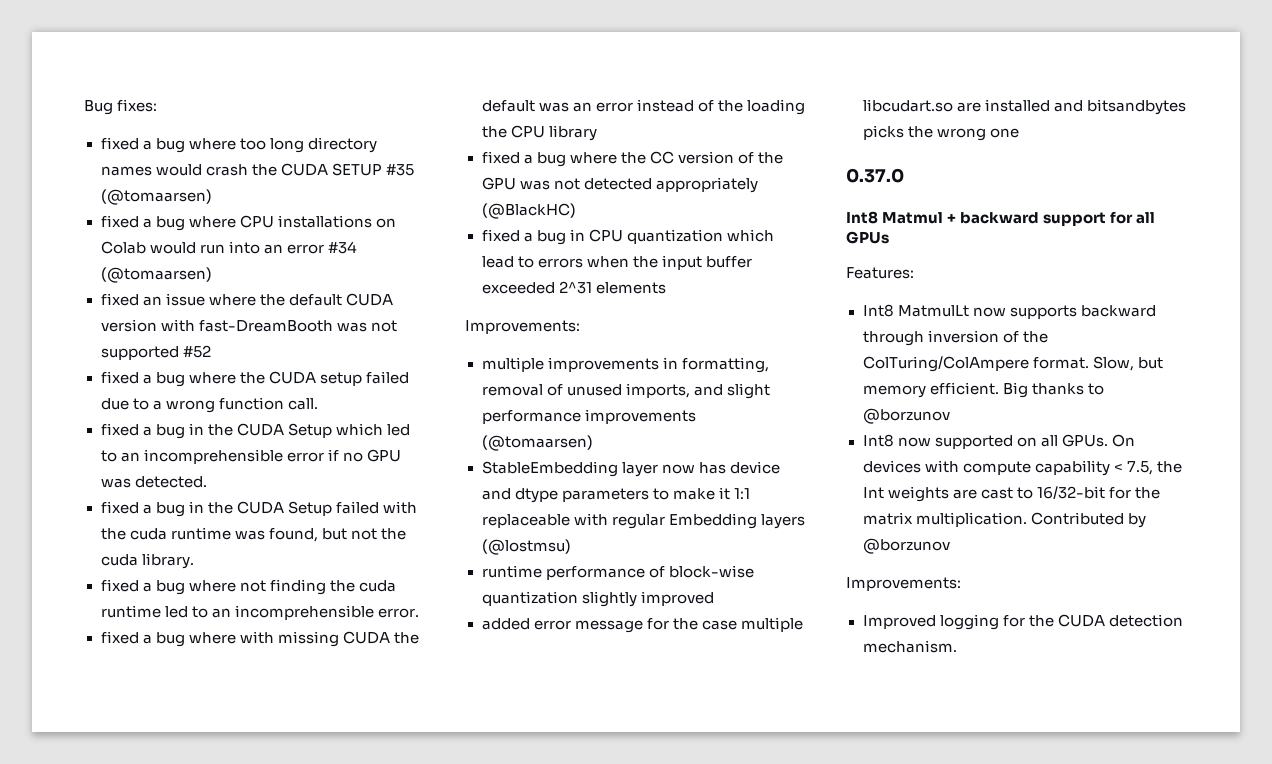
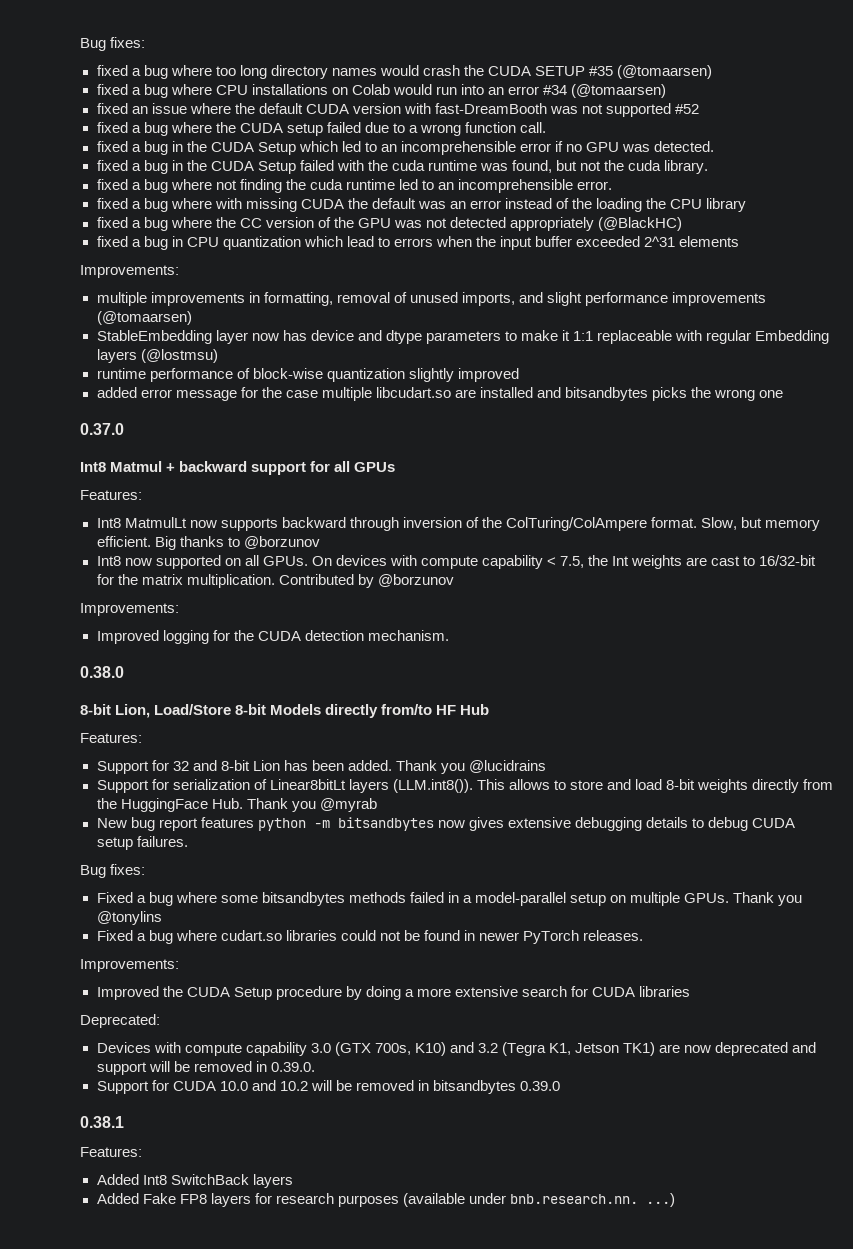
+ 0.38.0
+ 8-bit Lion, Load/Store 8-bit Models directly from/to HF Hub
+ Features:
+ Support for 32 and 8-bit Lion has been added. Thank you @lucidrains
+ Support for serialization of Linear8bitLt layers (LLM.int8()). This allows to store and load 8-bit weights directly from the HuggingFace Hub. Thank you @myrab
+ New bug report features python -m bitsandbytes now gives extensive debugging details to debug CUDA setup failures.
+ Bug fixes:
+ Fixed a bug where some bitsandbytes methods failed in a model-parallel setup on multiple GPUs. Thank you @tonylins
+ Fixed a bug where cudart.so libraries could not be found in newer PyTorch releases.
+ Improvements:
+ Improved the CUDA Setup procedure by doing a more extensive search for CUDA libraries
+ Deprecated:
+ Devices with compute capability 3.0 (GTX 700s, K10) and 3.2 (Tegra K1, Jetson TK1) are now deprecated and support will be removed in 0.39.0.
+ Support for CUDA 10.0 and 10.2 will be removed in bitsandbytes 0.39.0
+ 0.38.1
+ Features:
+ Added Int8 SwitchBack layers
+ Added Fake FP8 layers for research purposes (available under bnb.research.nn. ...)

